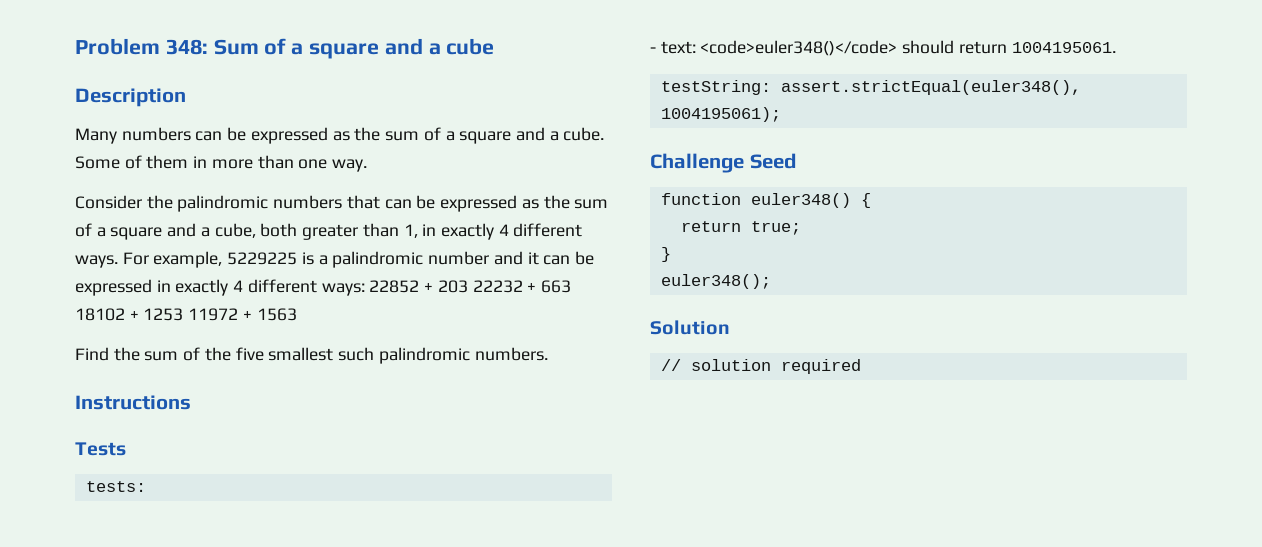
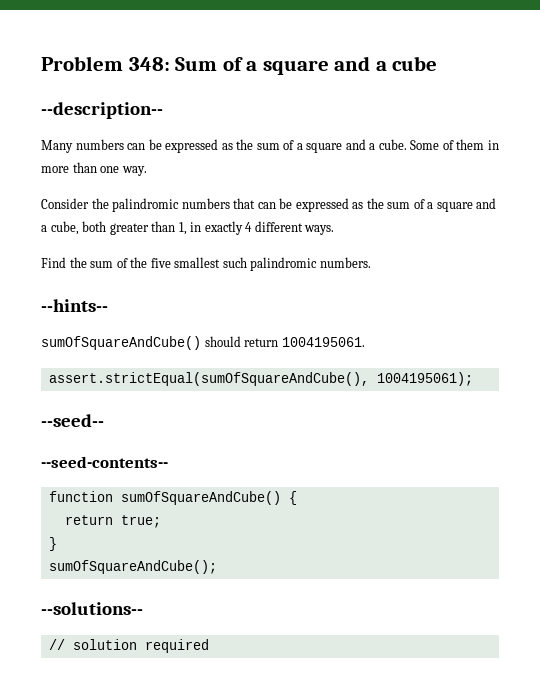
- Description
+ --description--
- For example, 5229225 is a palindromic number and it can be expressed in exactly 4 different ways: 22852 + 203 22232 + 663 18102 + 1253 11972 + 1563
- Instructions
- Tests
- tests:
- - text: <code>euler348()</code> should return 1004195061.
+ --hints--
+ sumOfSquareAndCube() should return 1004195061.
- testString: assert.strictEqual(euler348(), 1004195061);
+ assert.strictEqual(sumOfSquareAndCube(), 1004195061);
- Challenge Seed
+ --seed--
+ --seed-contents--
- function euler348() {
+ function sumOfSquareAndCube() {
- euler348();
- Solution
+ sumOfSquareAndCube();
+ --solutions--

